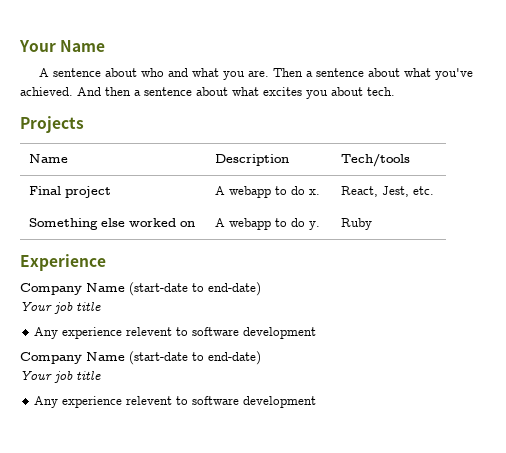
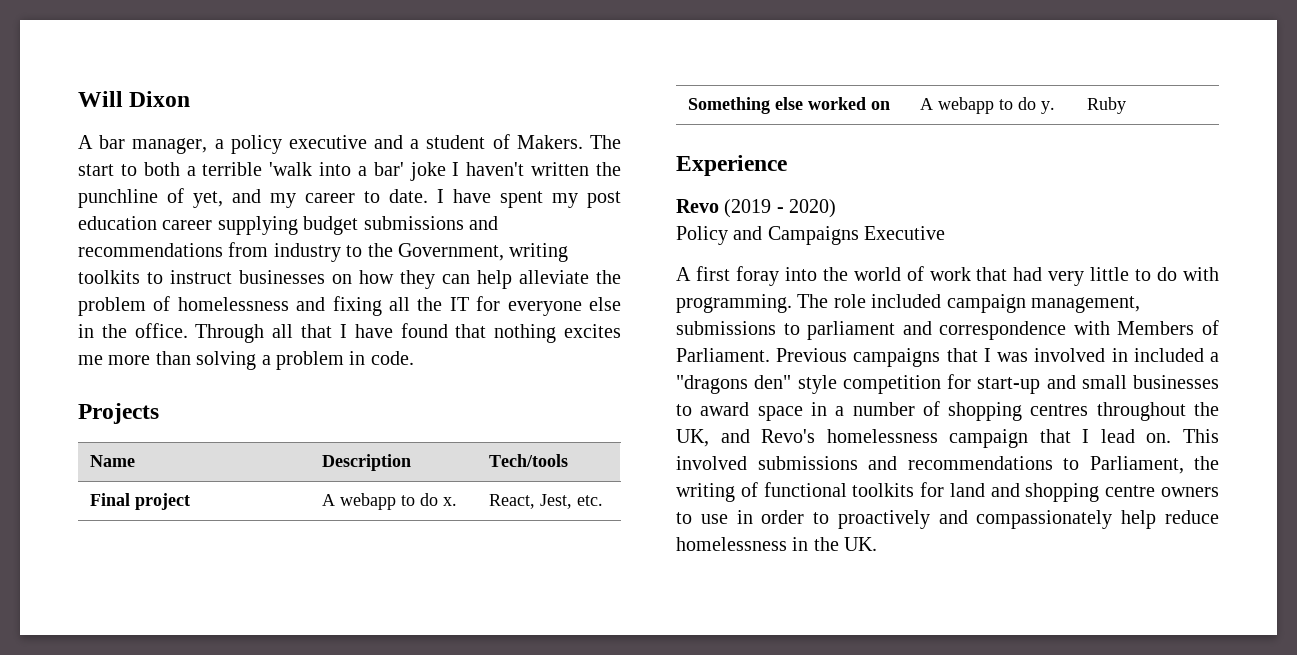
- Your Name
- A sentence about who and what you are. Then a sentence about what you've achieved. And then a sentence about what excites you about tech.
+ Will Dixon
+ A bar manager, a policy executive and a student of Makers. The start to both a terrible 'walk into a bar' joke I haven't written the punchline of yet, and my career to date. I have spent my post education career supplying budget submissions and recommendations from industry to the Government, writing toolkits to instruct businesses on how they can help alleviate the problem of homelessness and fixing all the IT for everyone else in the office. Through all that I have found that nothing excites me more than solving a problem in code.
  Experience
- Company Name (start-date to end-date)
- Your job title
- Any experience relevent to software development
- Company Name (start-date to end-date)
- Your job title
- Any experience relevent to software development
+ Revo (2019 - 2020)
+ Policy and Campaigns Executive
+ A first foray into the world of work that had very little to do with programming. The role included campaign management, submissions to parliament and correspondence with Members of Parliament. Previous campaigns that I was involved in included a "dragons den" style competition for start-up and small businesses to award space in a number of shopping centres throughout the UK, and Revo's homelessness campaign that I lead on. This involved submissions and recommendations to Parliament, the writing of functional toolkits for land and shopping centre owners to use in order to proactively and compassionately help reduce homelessness in the UK.

